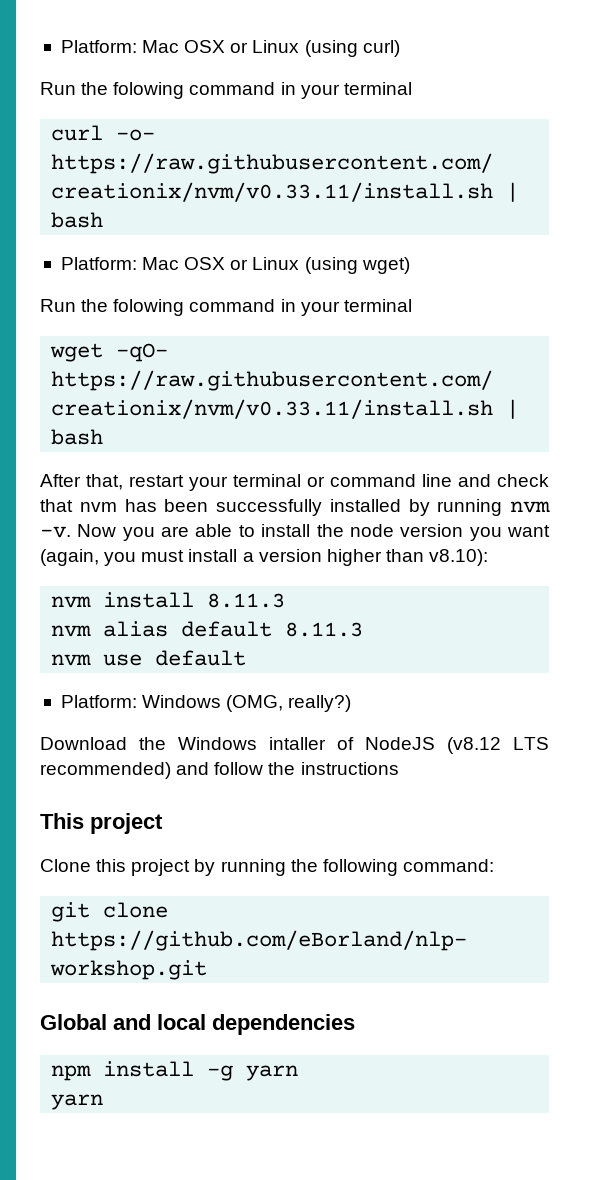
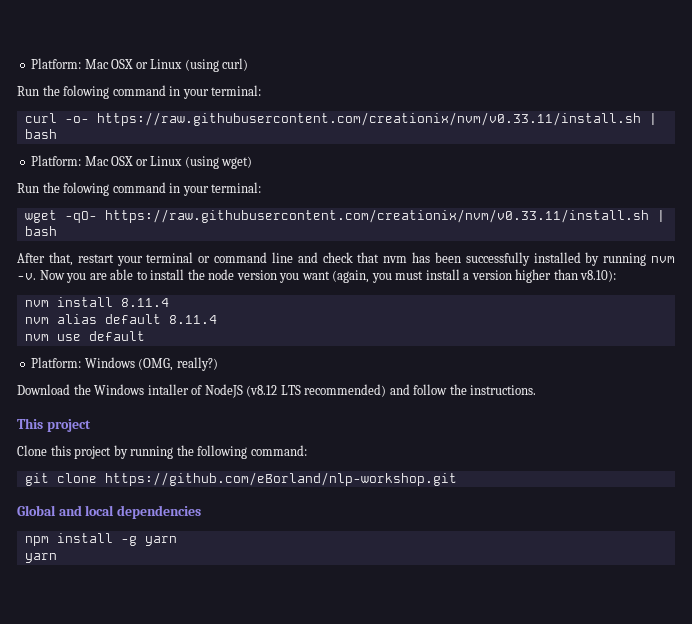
  Platform: Mac OSX or Linux (using curl)
- Run the folowing command in your terminal
+ Run the folowing command in your terminal:
  Platform: Mac OSX or Linux (using wget)
- Run the folowing command in your terminal
+ Run the folowing command in your terminal:
- nvm install 8.11.3
+ nvm install 8.11.4
- nvm alias default 8.11.3
+ nvm alias default 8.11.4
- Download the Windows intaller of NodeJS (v8.12 LTS recommended) and follow the instructions
+ Download the Windows intaller of NodeJS (v8.12 LTS recommended) and follow the instructions.

